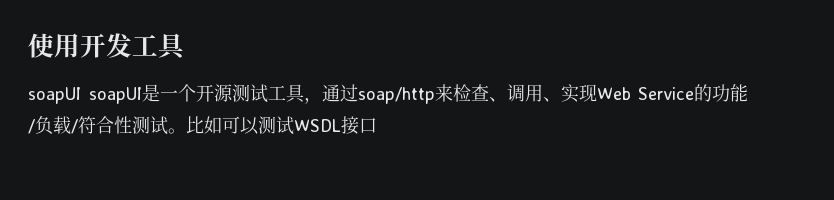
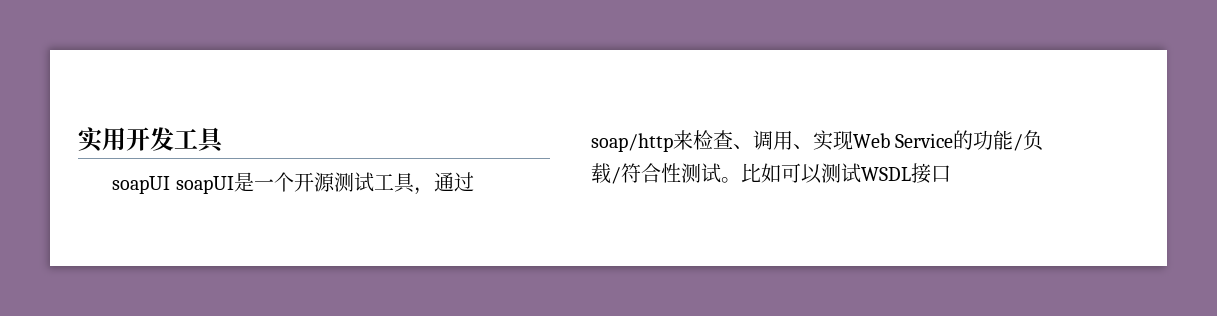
- 使用开发工具
+ 实用开发工具

